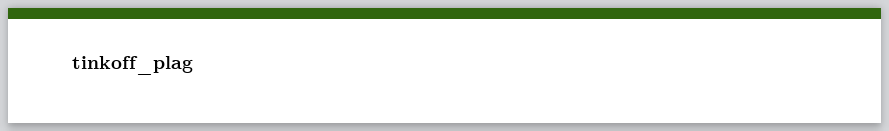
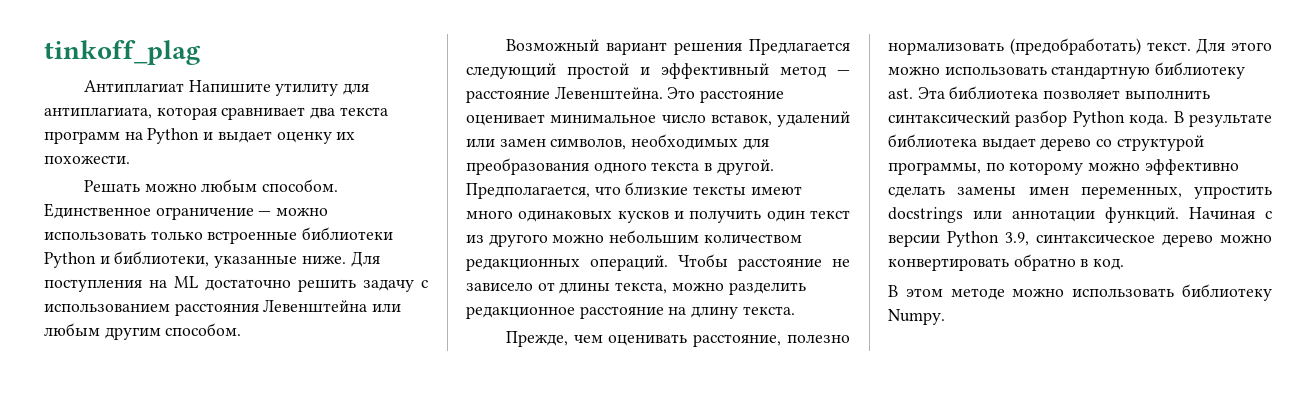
+ Антиплагиат Напишите утилиту для антиплагиата, которая сравнивает два текста программ на Python и выдает оценку их похожести.
+ Решать можно любым способом. Единственное ограничение — можно использовать только встроенные библиотеки Python и библиотеки, указанные ниже. Для поступления на ML достаточно решить задачу с использованием расстояния Левенштейна или любым другим способом.
+ Возможный вариант решения Предлагается следующий простой и эффективный метод — расстояние Левенштейна. Это расстояние оценивает минимальное число вставок, удалений или замен символов, необходимых для преобразования одного текста в другой. Предполагается, что близкие тексты имеют много одинаковых кусков и получить один текст из другого можно небольшим количеством редакционных операций. Чтобы расстояние не зависело от длины текста, можно разделить редакционное расстояние на длину текста.
+ Прежде, чем оценивать расстояние, полезно нормализовать (предобработать) текст. Для этого можно использовать стандартную библиотеку ast. Эта библиотека позволяет выполнить синтаксический разбор Python кода. В результате библиотека выдает дерево со структурой программы, по которому можно эффективно сделать замены имен переменных, упростить docstrings или аннотации функций. Начиная с версии Python 3.9, синтаксическое дерево можно конвертировать обратно в код.
+ В этом методе можно использовать библиотеку Numpy.

